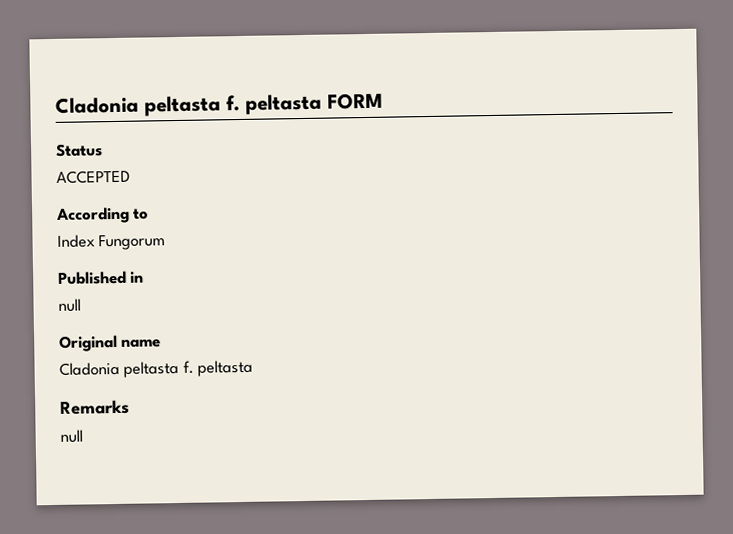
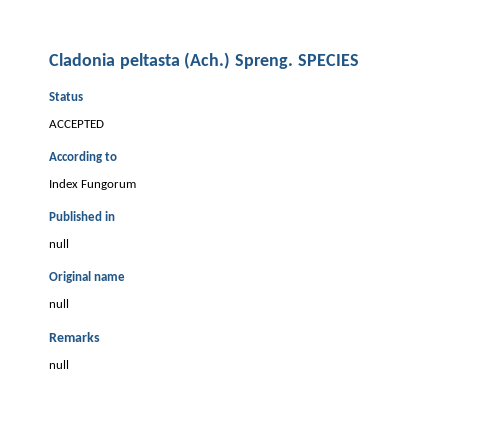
- Cladonia peltasta f. peltasta FORM
+ Cladonia peltasta (Ach.) Spreng. SPECIES
  Original name
- Cladonia peltasta f. peltasta
+ null

